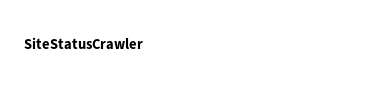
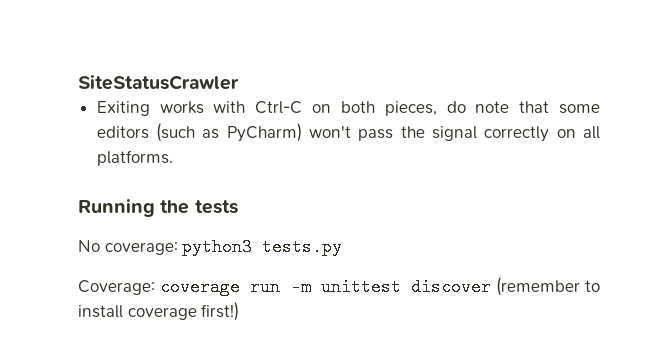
+ Exiting works with Ctrl-C on both pieces, do note that some editors (such as PyCharm) won't pass the signal correctly on all platforms.
+ Running the tests
+ No coverage: python3 tests.py
+ Coverage: coverage run -m unittest discover (remember to install coverage first!)

